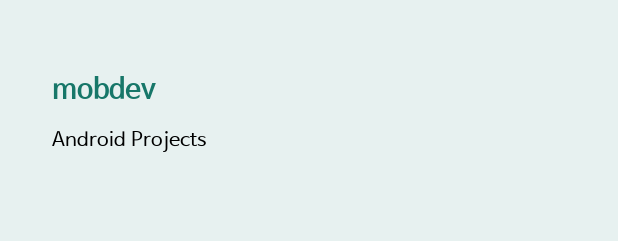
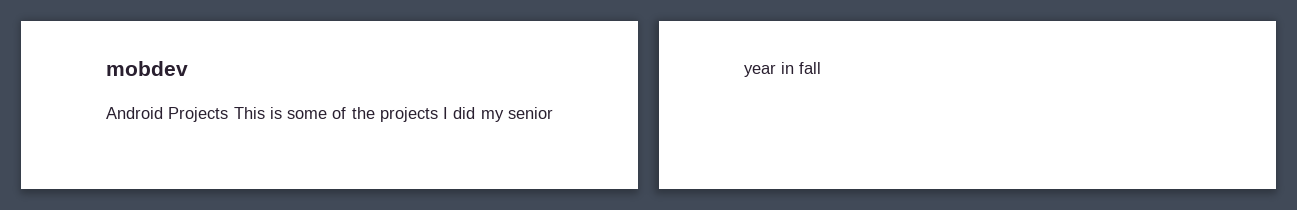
- Android Projects
+ Android Projects This is some of the projects I did my senior year in fall

